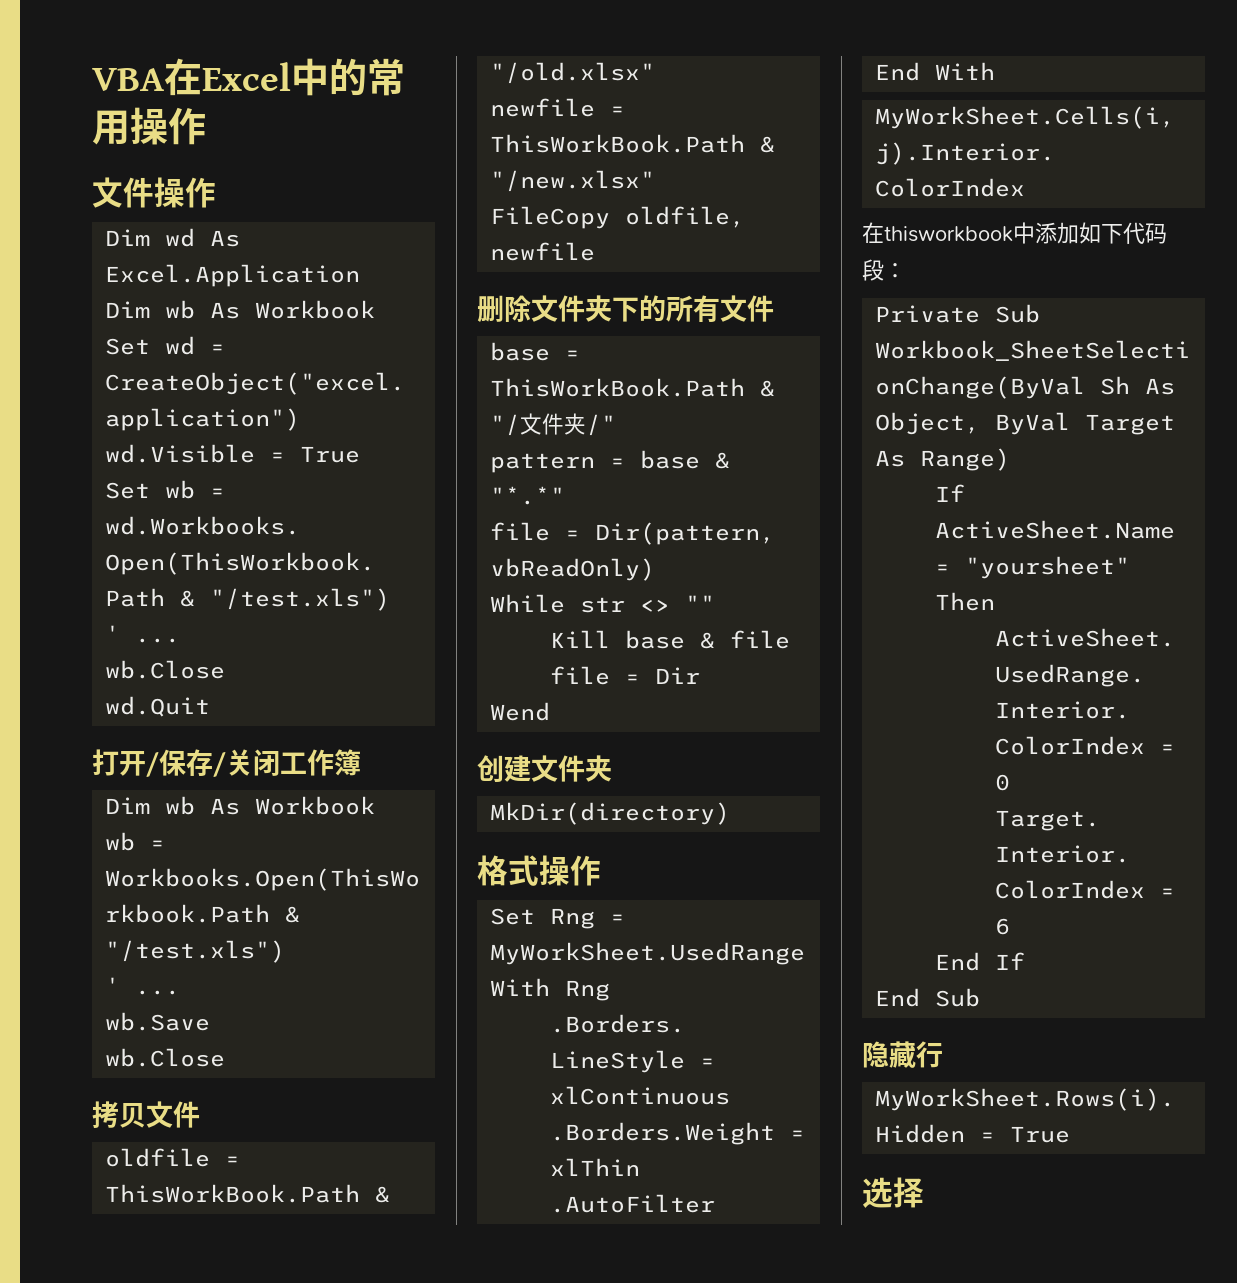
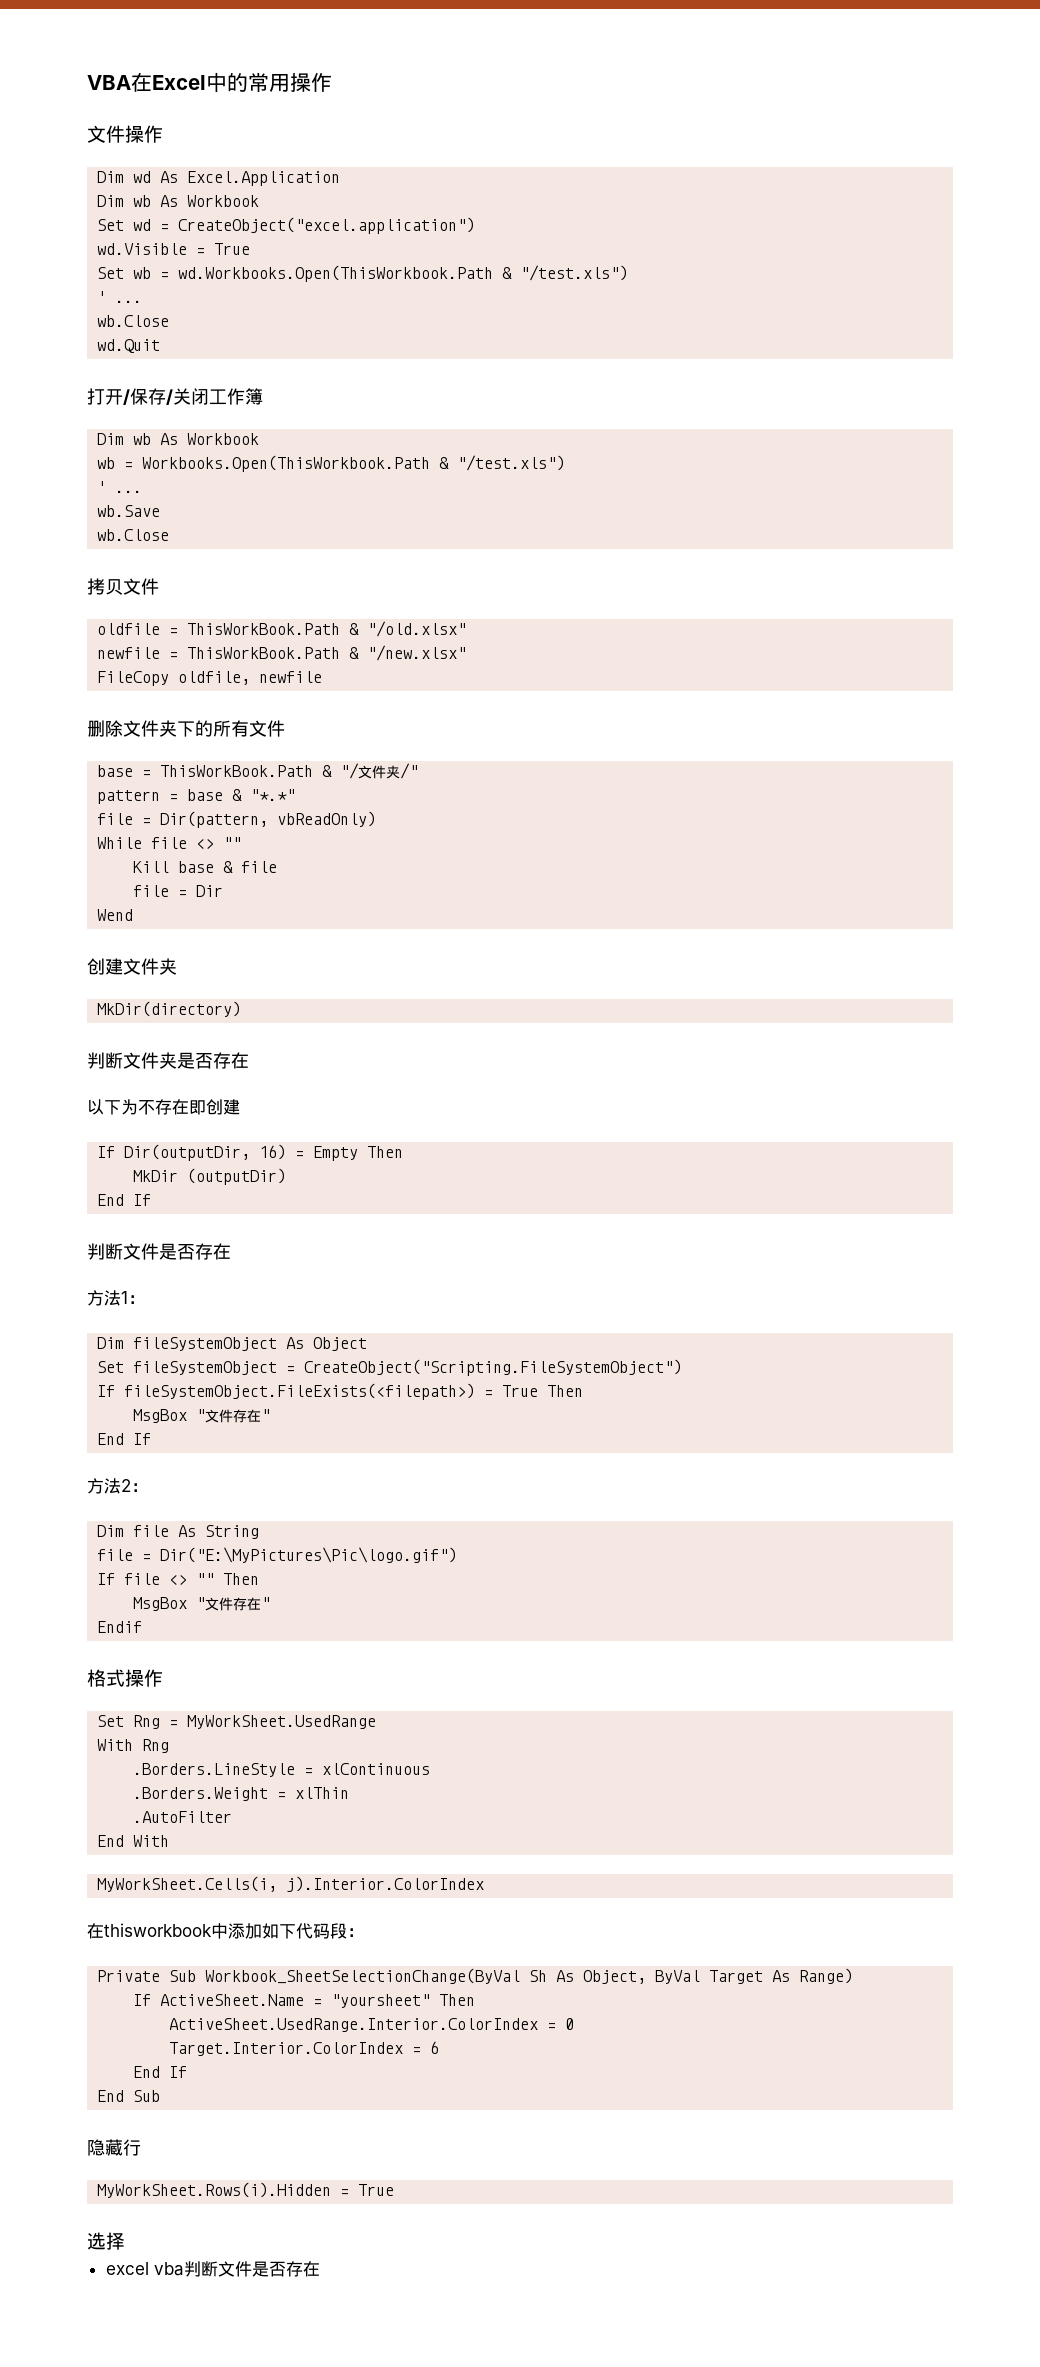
- While str <> ""
+ While file <> ""
+ 判断文件夹是否存在
+ 以下为不存在即创建
+ If Dir(outputDir, 16) = Empty Then
+ MkDir (outputDir)
+ End If
+ 判断文件是否存在
+ 方法1：
+ Dim fileSystemObject As Object
+ Set fileSystemObject = CreateObject("Scripting.FileSystemObject")
+ If fileSystemObject.FileExists(<filepath>) = True Then
+ MsgBox "文件存在"
+ End If
+ 方法2：
+ Dim file As String
+ file = Dir("E:\MyPictures\Pic\logo.gif")
+ If file <> "" Then
+ MsgBox "文件存在"
+ Endif
+ excel vba判断文件是否存在

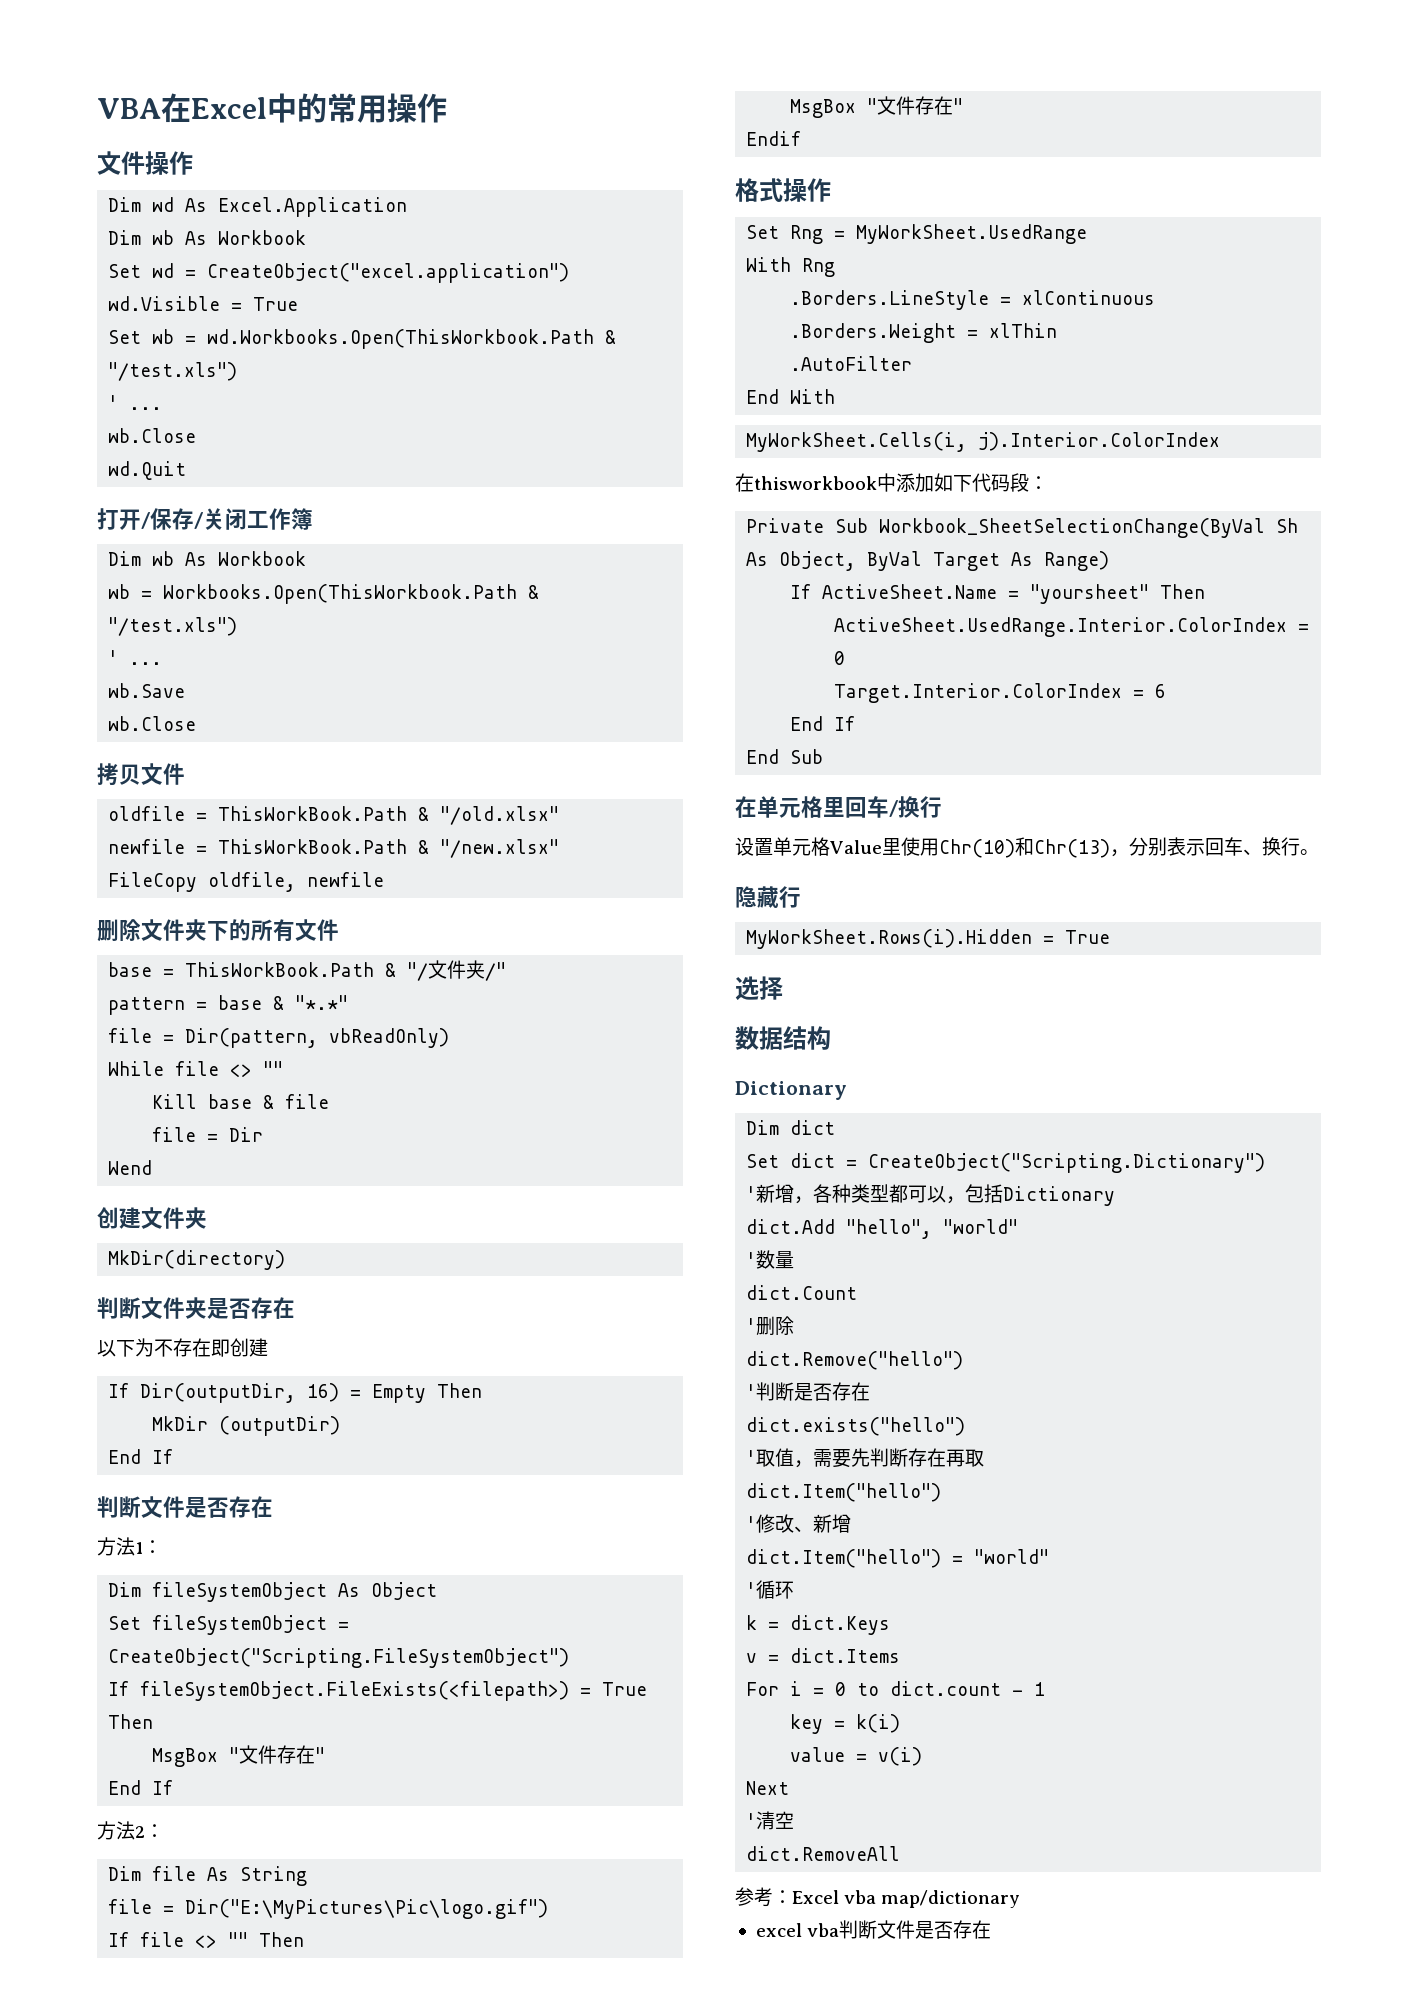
+ 在单元格里回车/换行
+ 设置单元格Value里使用Chr(10)和Chr(13)，分别表示回车、换行。
+ 数据结构
+ Dictionary
+ Dim dict
+ Set dict = CreateObject("Scripting.Dictionary")
+ '新增，各种类型都可以，包括Dictionary
+ dict.Add "hello", "world"
+ '数量
+ dict.Count
+ '删除
+ dict.Remove("hello")
+ '判断是否存在
+ dict.exists("hello")
+ '取值，需要先判断存在再取
+ dict.Item("hello")
+ '修改、新增
+ dict.Item("hello") = "world"
+ '循环
+ k = dict.Keys
+ v = dict.Items
+ For i = 0 to dict.count - 1
+ key = k(i)
+ value = v(i)
+ Next
+ '清空
+ dict.RemoveAll
+ 参考：Excel vba map/dictionary

